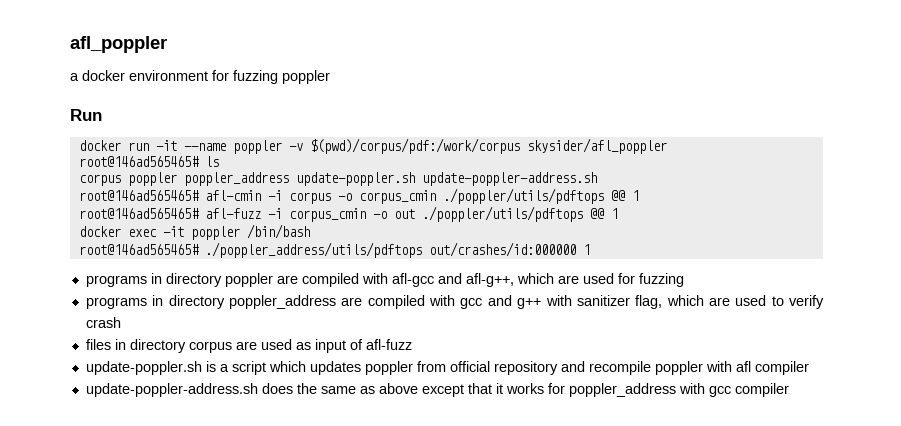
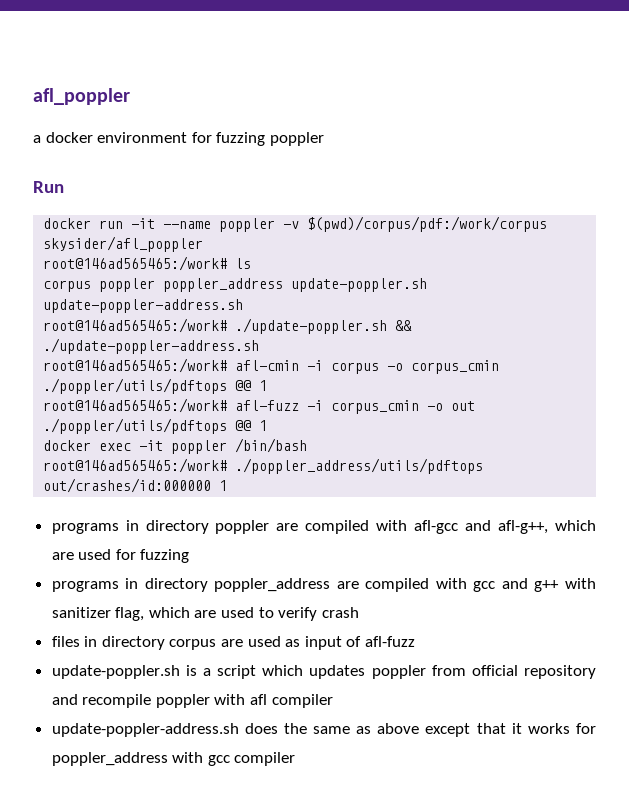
- root@146ad565465# ls
+ root@146ad565465:/work# ls
- root@146ad565465# afl-cmin -i corpus -o corpus_cmin ./poppler/utils/pdftops @@ 1
+ root@146ad565465:/work# ./update-poppler.sh && ./update-poppler-address.sh
+ root@146ad565465:/work# afl-cmin -i corpus -o corpus_cmin ./poppler/utils/pdftops @@ 1
- root@146ad565465# afl-fuzz -i corpus_cmin -o out ./poppler/utils/pdftops @@ 1
+ root@146ad565465:/work# afl-fuzz -i corpus_cmin -o out ./poppler/utils/pdftops @@ 1
- root@146ad565465# ./poppler_address/utils/pdftops out/crashes/id:000000 1
+ root@146ad565465:/work# ./poppler_address/utils/pdftops out/crashes/id:000000 1

